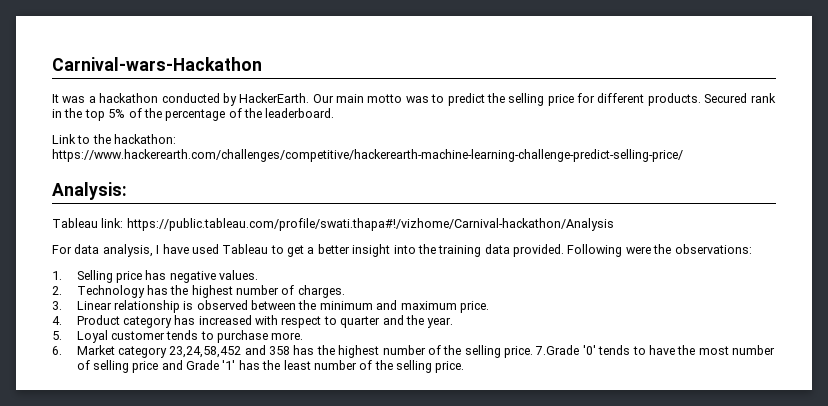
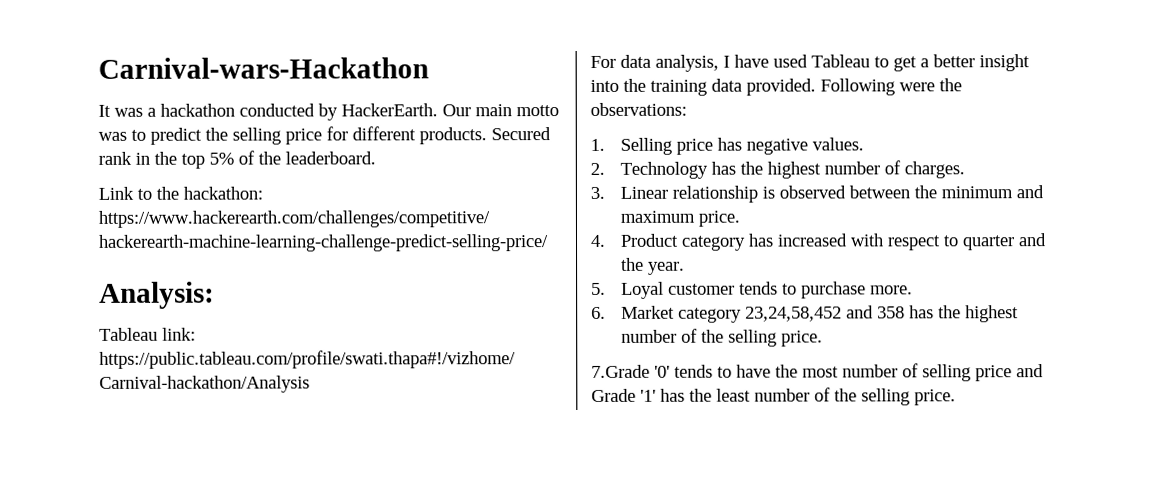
- Secured rank in the top 5% of the percentage of the leaderboard.
+ Secured rank in the top 5% of the leaderboard.
- 6. Market category 23,24,58,452 and 358 has the highest number of the selling price. 7.Grade '0' tends to have the most number of selling price and Grade '1' has the least number of the selling price.
+ 6. Market category 23,24,58,452 and 358 has the highest number of the selling price.
+ 7.Grade '0' tends to have the most number of selling price and Grade '1' has the least number of the selling price.

